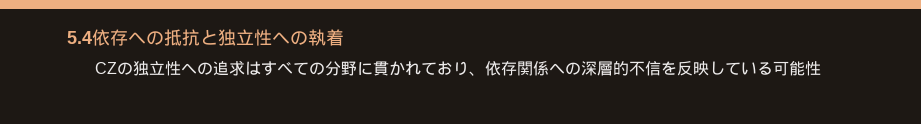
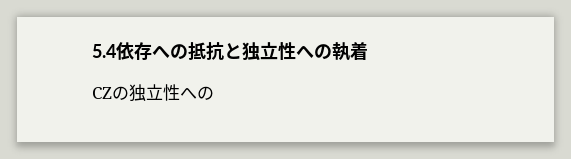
- CZの独立性への追求はすべての分野に貫かれており、依存関係への深層的不信を反映している可能性
+ CZの独立性への

